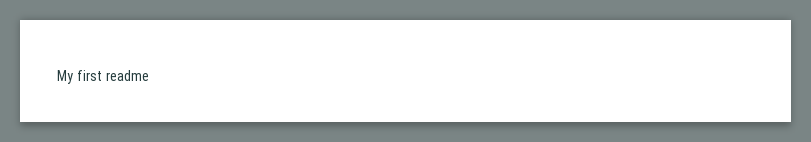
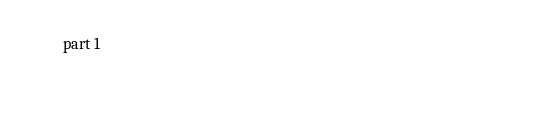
- My first readme
+ part 1

